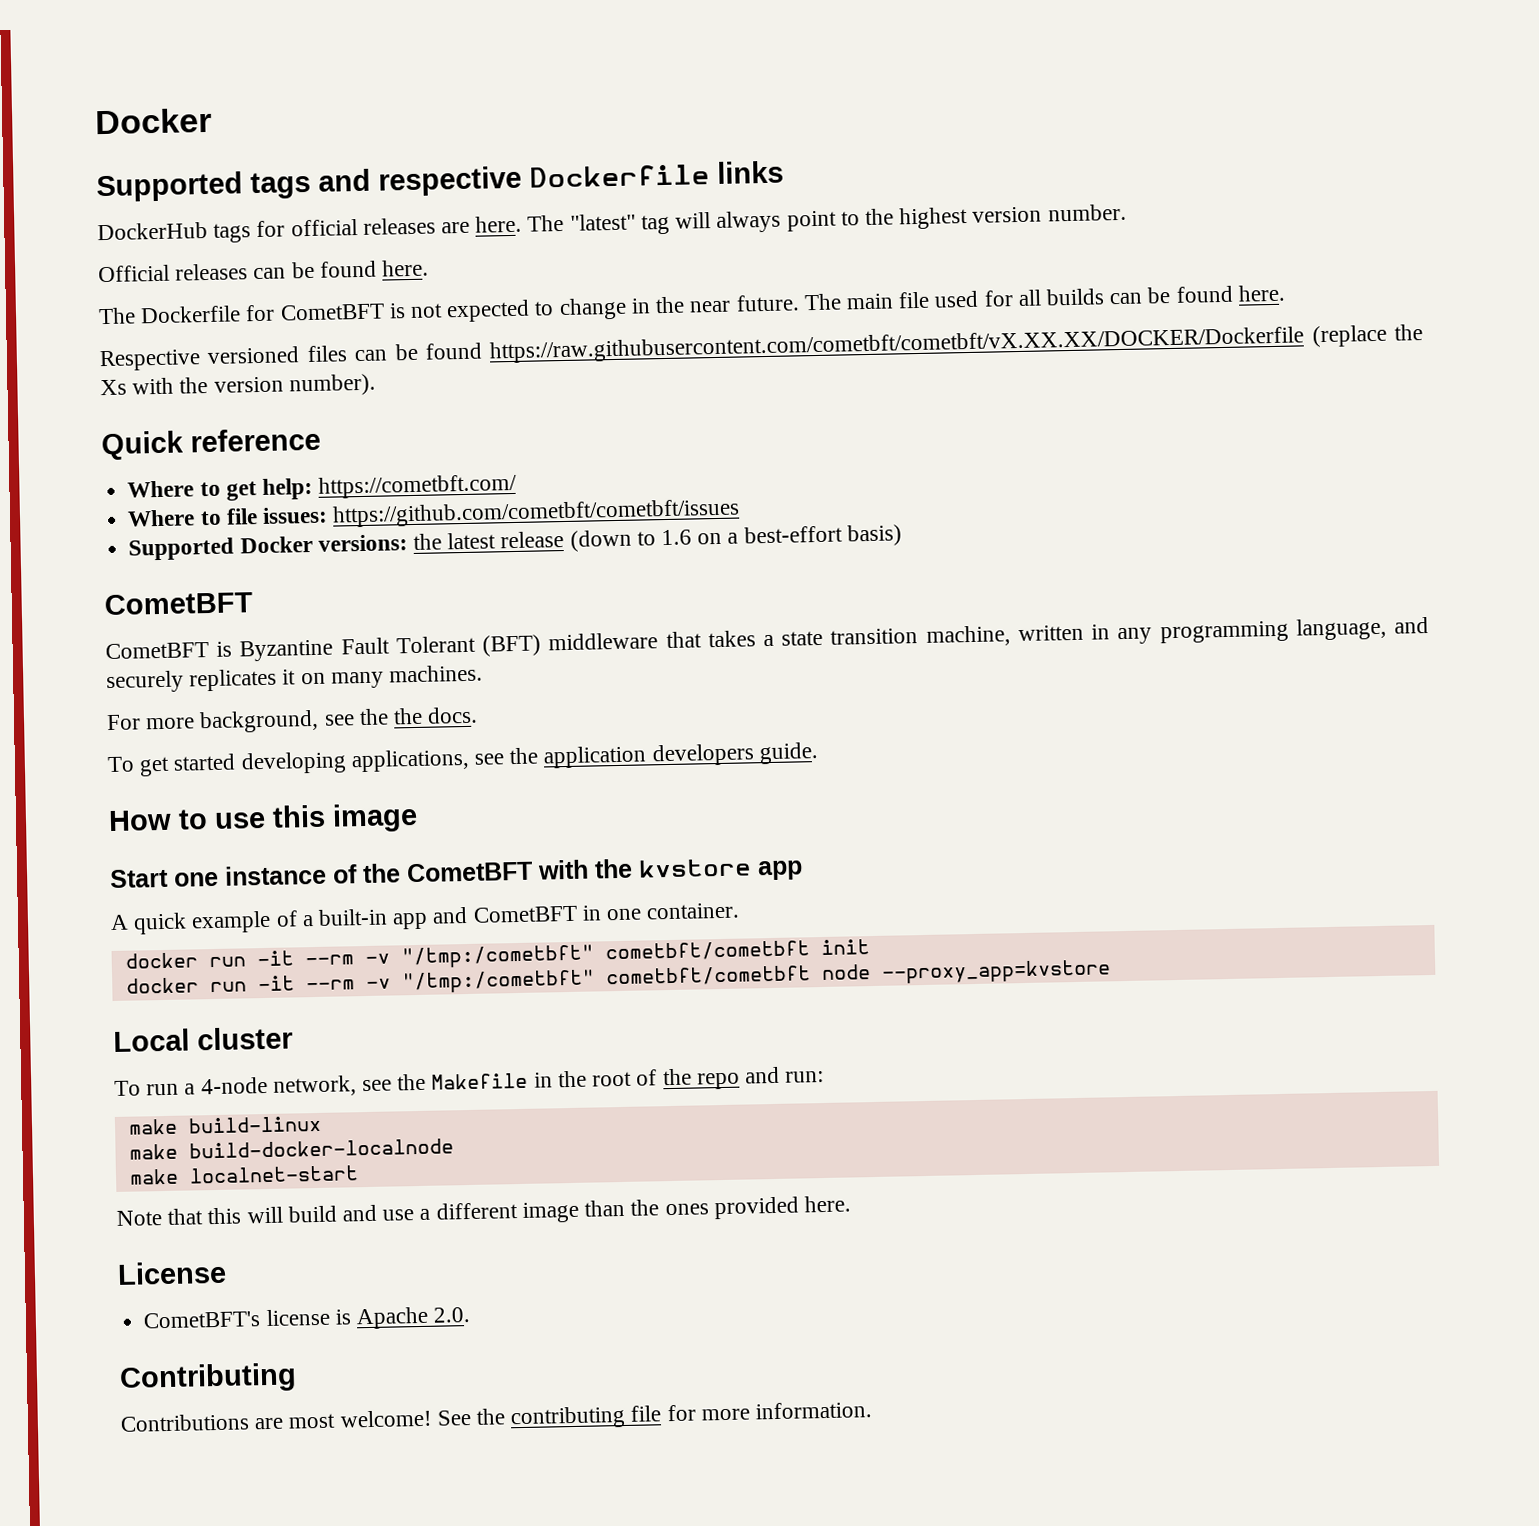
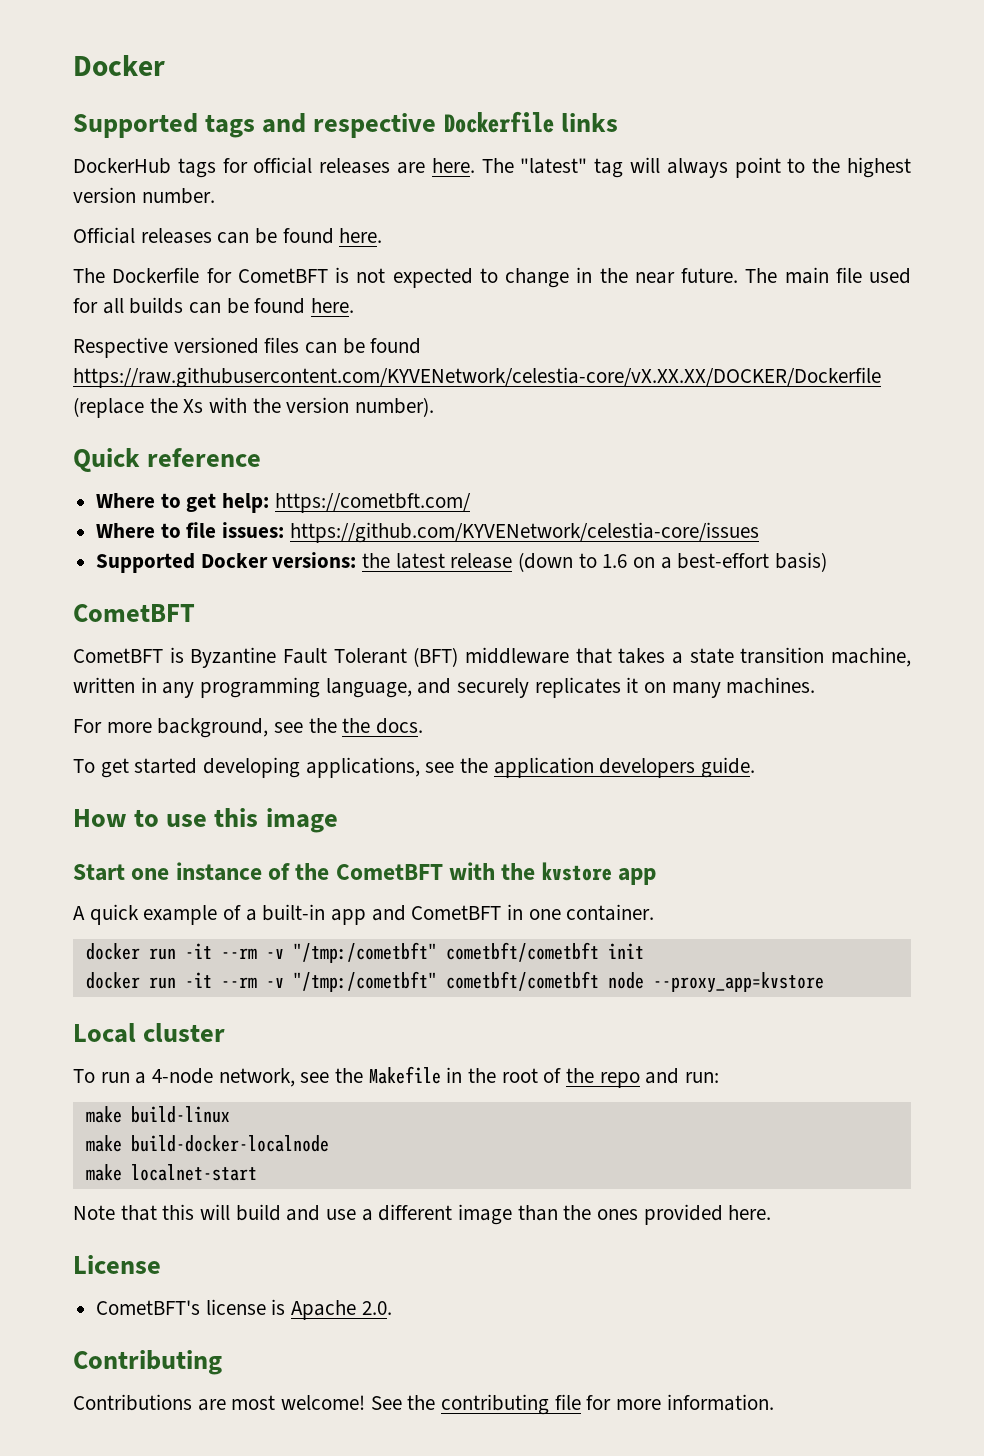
- Respective versioned files can be found https://raw.githubusercontent.com/cometbft/cometbft/vX.XX.XX/DOCKER/Dockerfile (replace the Xs with the version number).
+ Respective versioned files can be found https://raw.githubusercontent.com/KYVENetwork/celestia-core/vX.XX.XX/DOCKER/Dockerfile (replace the Xs with the version number).
- Where to file issues: https://github.com/cometbft/cometbft/issues
+ Where to file issues: https://github.com/KYVENetwork/celestia-core/issues

